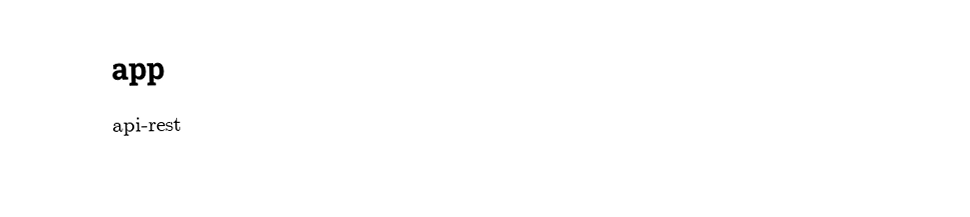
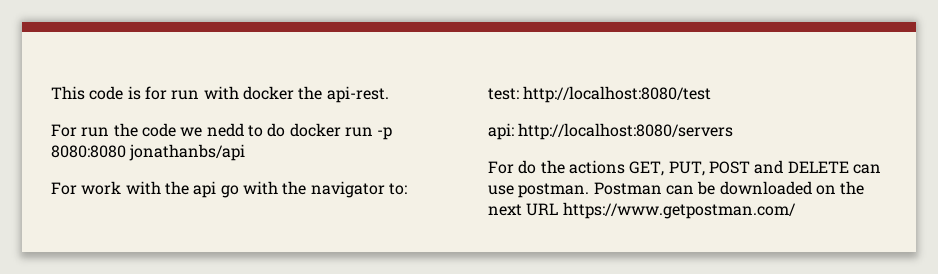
- app
- api-rest
+ This code is for run with docker the api-rest.
+ For run the code we nedd to do docker run -p 8080:8080 jonathanbs/api
+ For work with the api go with the navigator to:
+ test: http://localhost:8080/test
+ api: http://localhost:8080/servers
+ For do the actions GET, PUT, POST and DELETE can use postman. Postman can be downloaded on the next URL https://www.getpostman.com/

